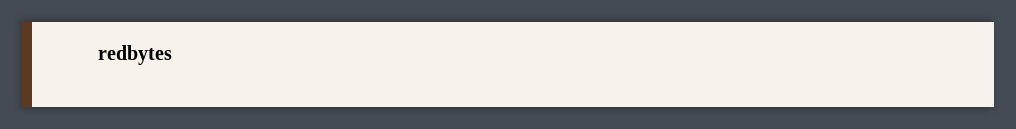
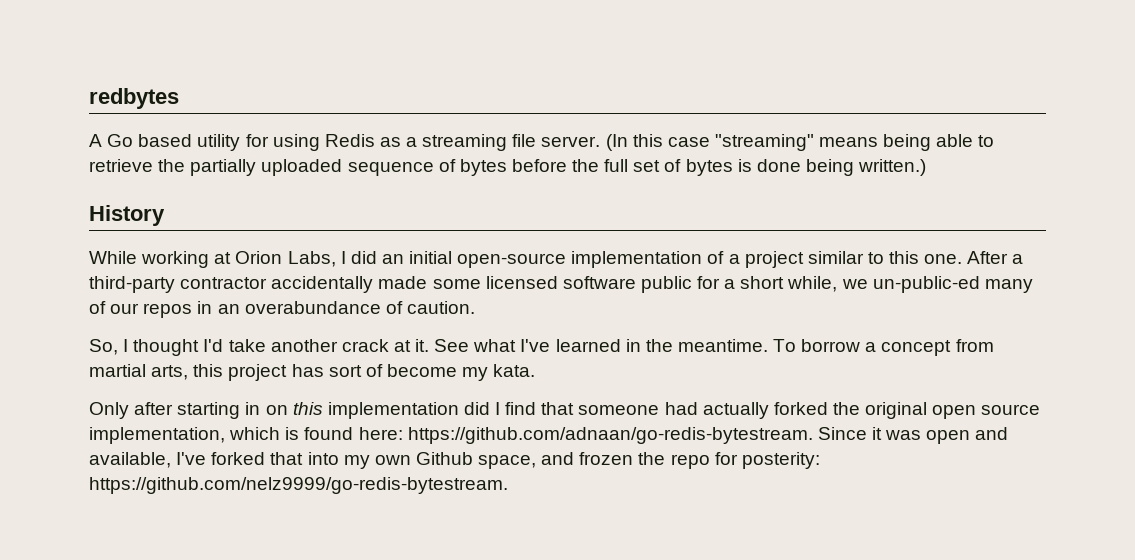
+ A Go based utility for using Redis as a streaming file server. (In this case "streaming" means being able to retrieve the partially uploaded sequence of bytes before the full set of bytes is done being written.)
+ History
+ While working at Orion Labs, I did an initial open-source implementation of a project similar to this one. After a third-party contractor accidentally made some licensed software public for a short while, we un-public-ed many of our repos in an overabundance of caution.
+ So, I thought I'd take another crack at it. See what I've learned in the meantime. To borrow a concept from martial arts, this project has sort of become my kata.
+ Only after starting in on this implementation did I find that someone had actually forked the original open source implementation, which is found here: https://github.com/adnaan/go-redis-bytestream. Since it was open and available, I've forked that into my own Github space, and frozen the repo for posterity: https://github.com/nelz9999/go-redis-bytestream.

